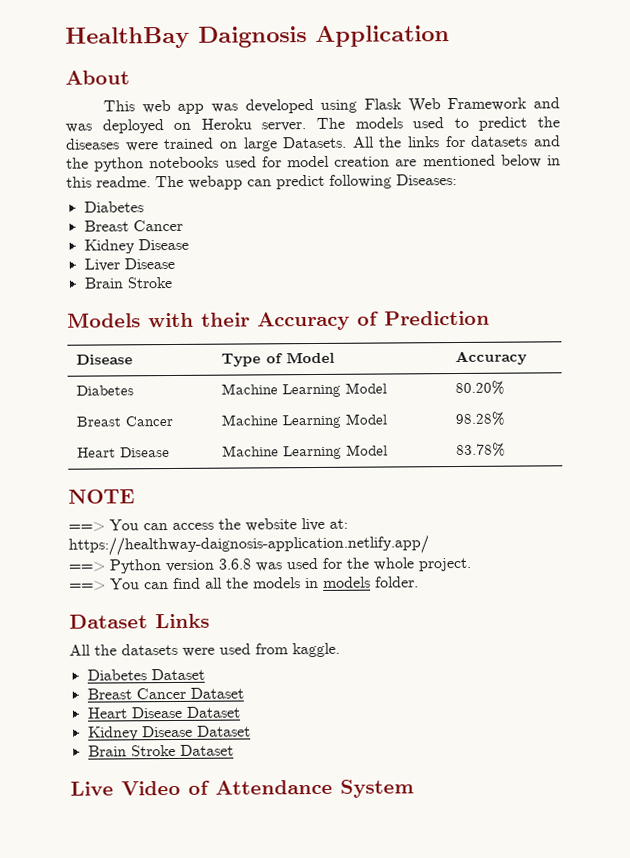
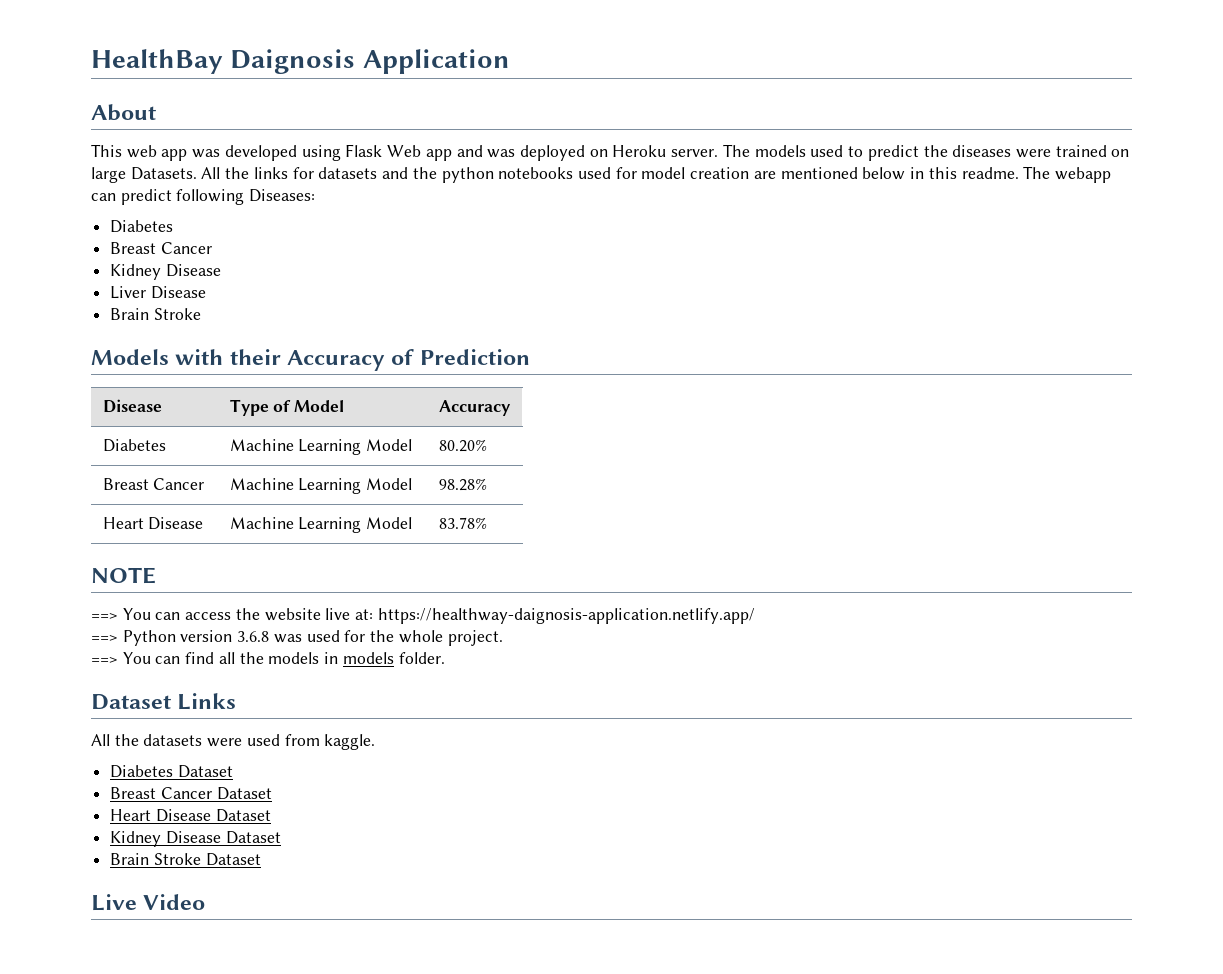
- This web app was developed using Flask Web Framework and was deployed on Heroku server.
+ This web app was developed using Flask Web app and was deployed on Heroku server.
- Live Video of Attendance System
+ Live Video

